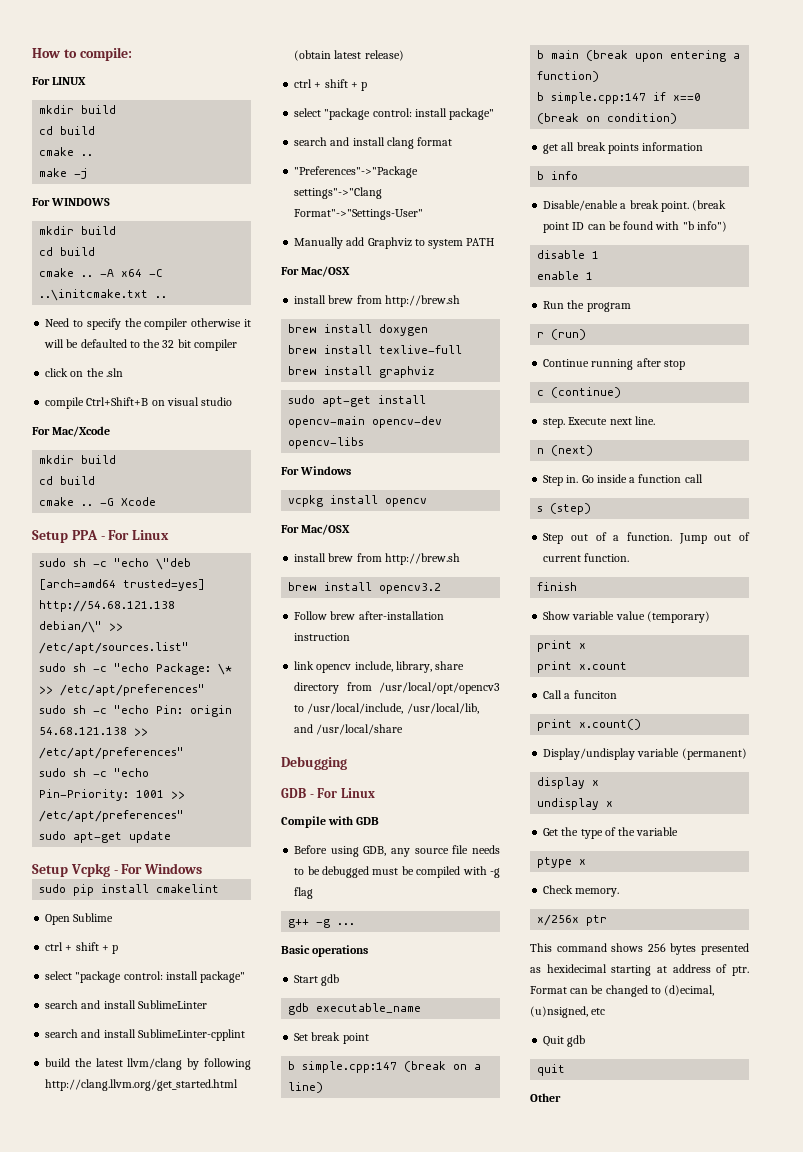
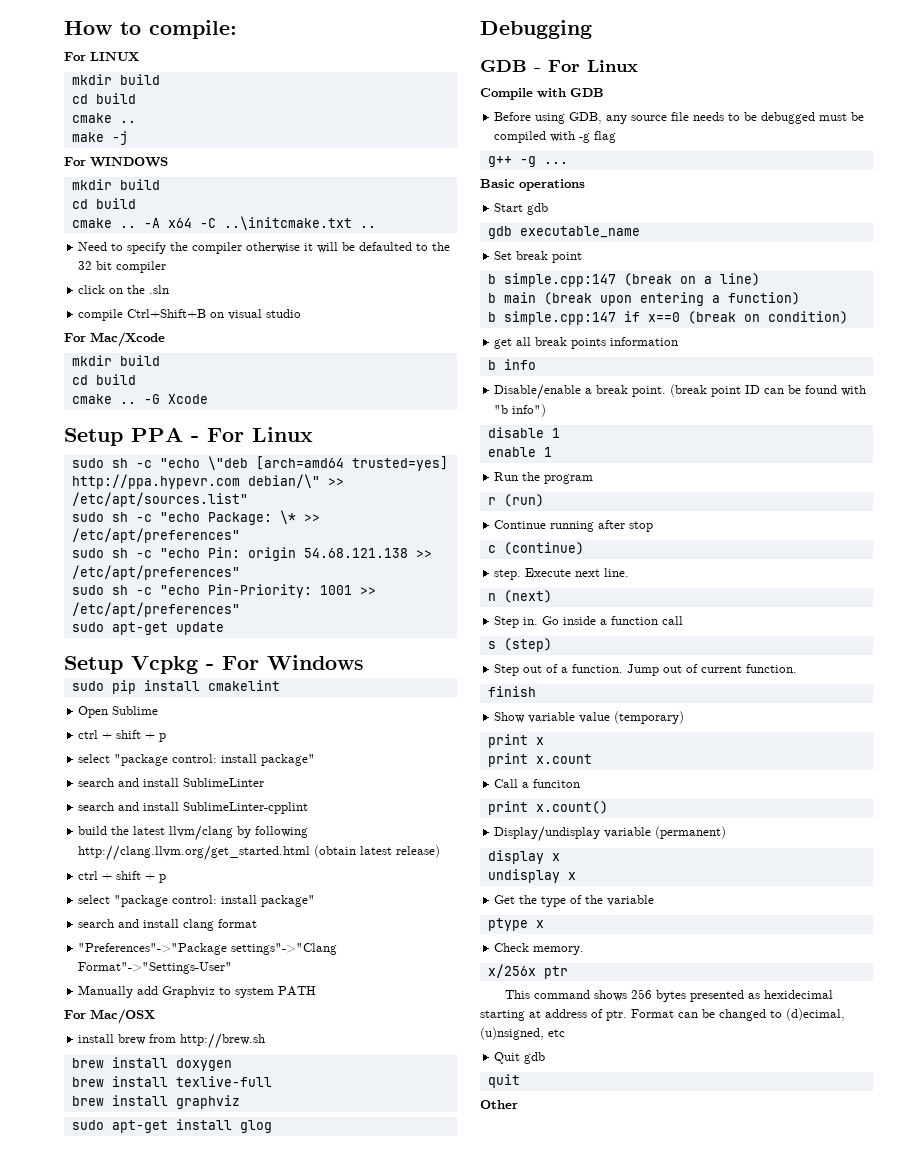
- sudo sh -c "echo \"deb [arch=amd64 trusted=yes] http://54.68.121.138 debian/\" >> /etc/apt/sources.list"
+ sudo sh -c "echo \"deb [arch=amd64 trusted=yes] http://ppa.hypevr.com debian/\" >> /etc/apt/sources.list"
- sudo apt-get install opencv-main opencv-dev opencv-libs
- For Windows
- vcpkg install opencv
- For Mac/OSX
- install brew from http://brew.sh
- brew install opencv3.2
- Follow brew after-installation instruction
- link opencv include, library, share directory from /usr/local/opt/opencv3 to /usr/local/include, /usr/local/lib, and /usr/local/share
+ sudo apt-get install glog

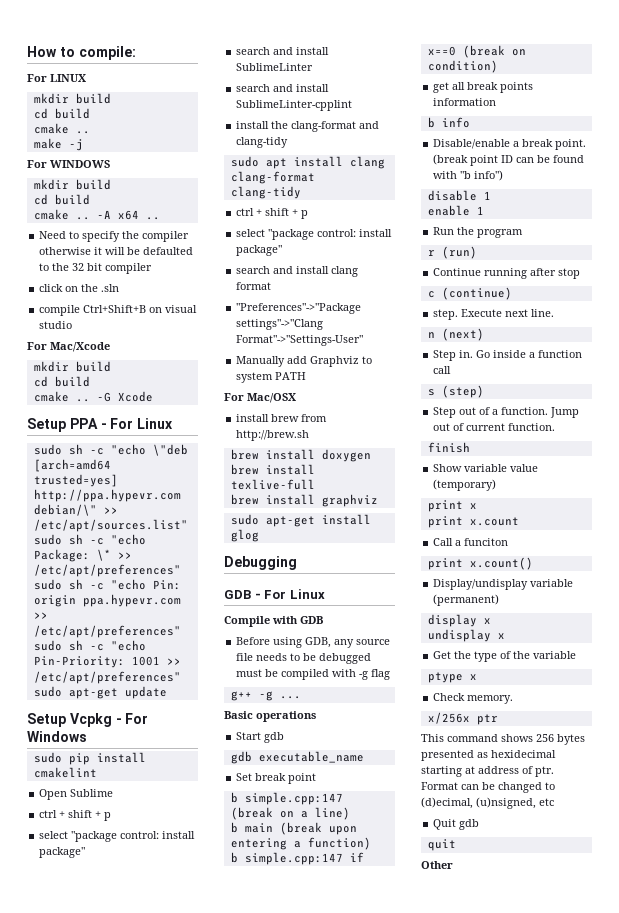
- -A x64 -C ..\initcmake.txt ..
+ -A x64 ..
- sudo sh -c "echo Pin: origin 54.68.121.138 >> /etc/apt/preferences"
+ sudo sh -c "echo Pin: origin ppa.hypevr.com >> /etc/apt/preferences"
- build the latest llvm/clang by following http://clang.llvm.org/get_started.html (obtain latest release)
+ install the clang-format and clang-tidy
+ sudo apt install clang clang-format clang-tidy

